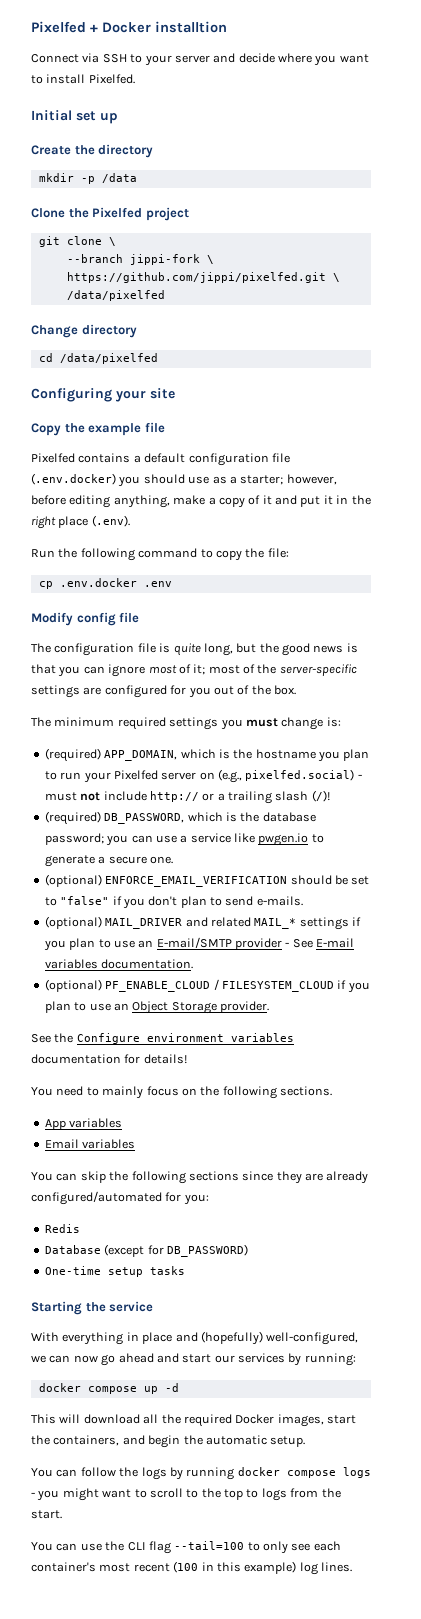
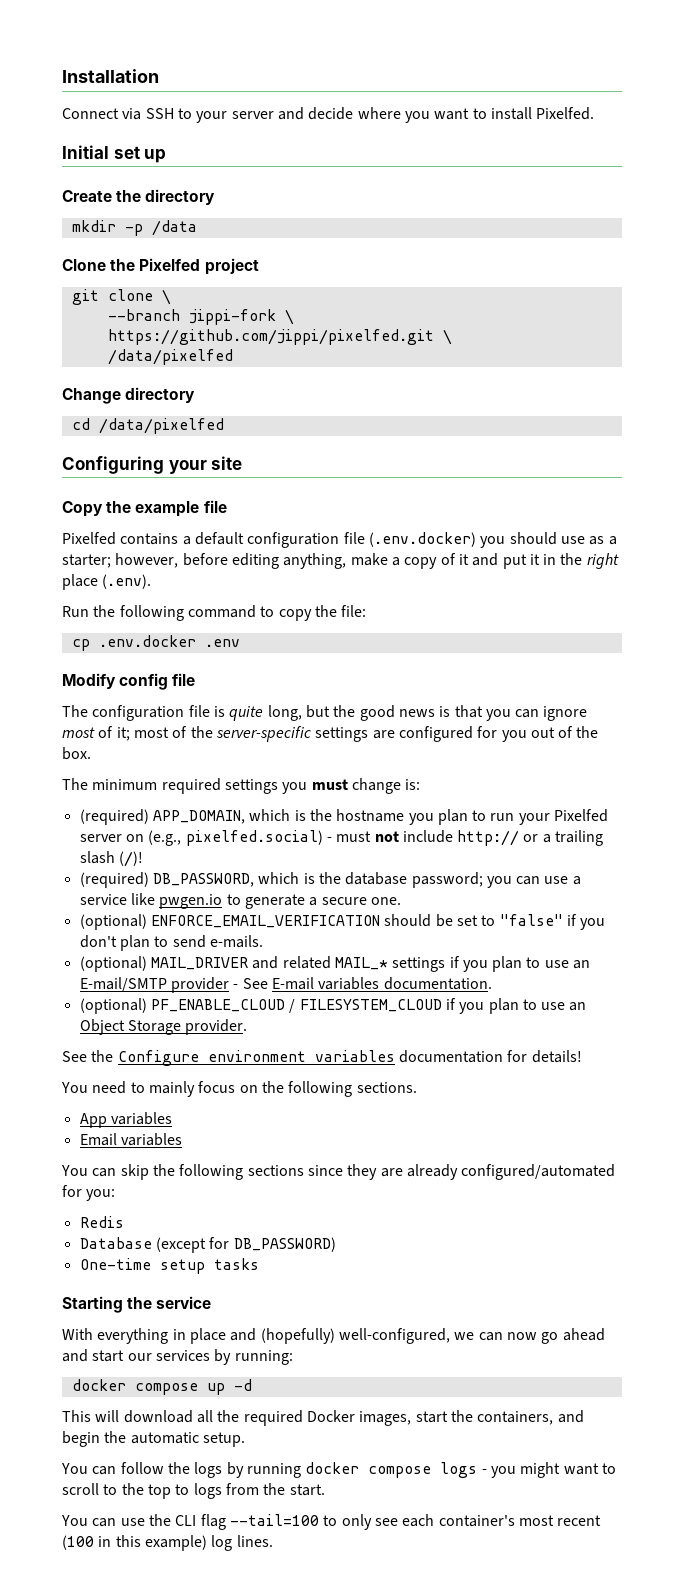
- Pixelfed + Docker installtion
+ Installation

